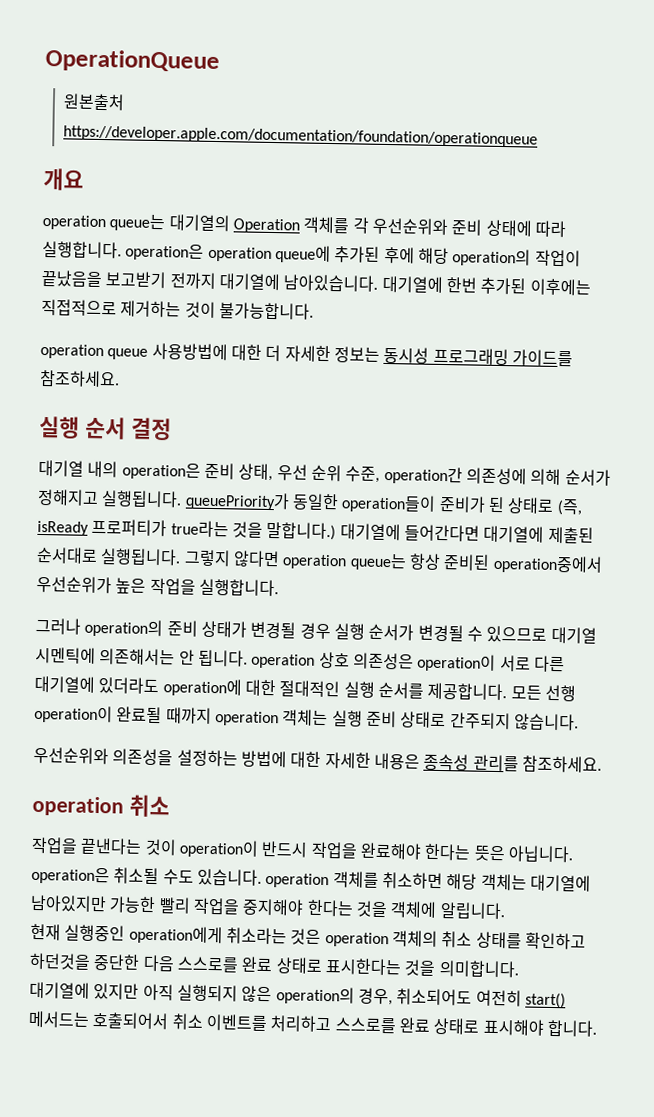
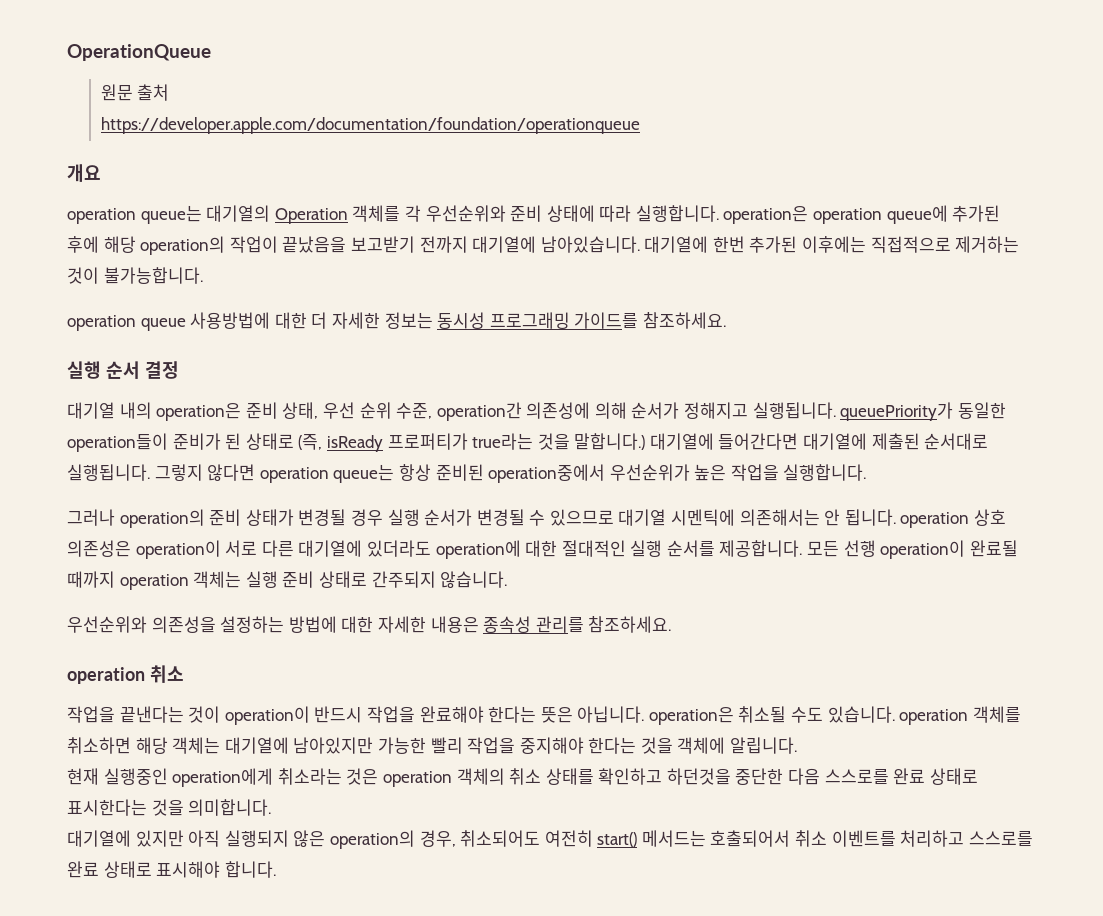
- 원본출처
+ 원문 출처

